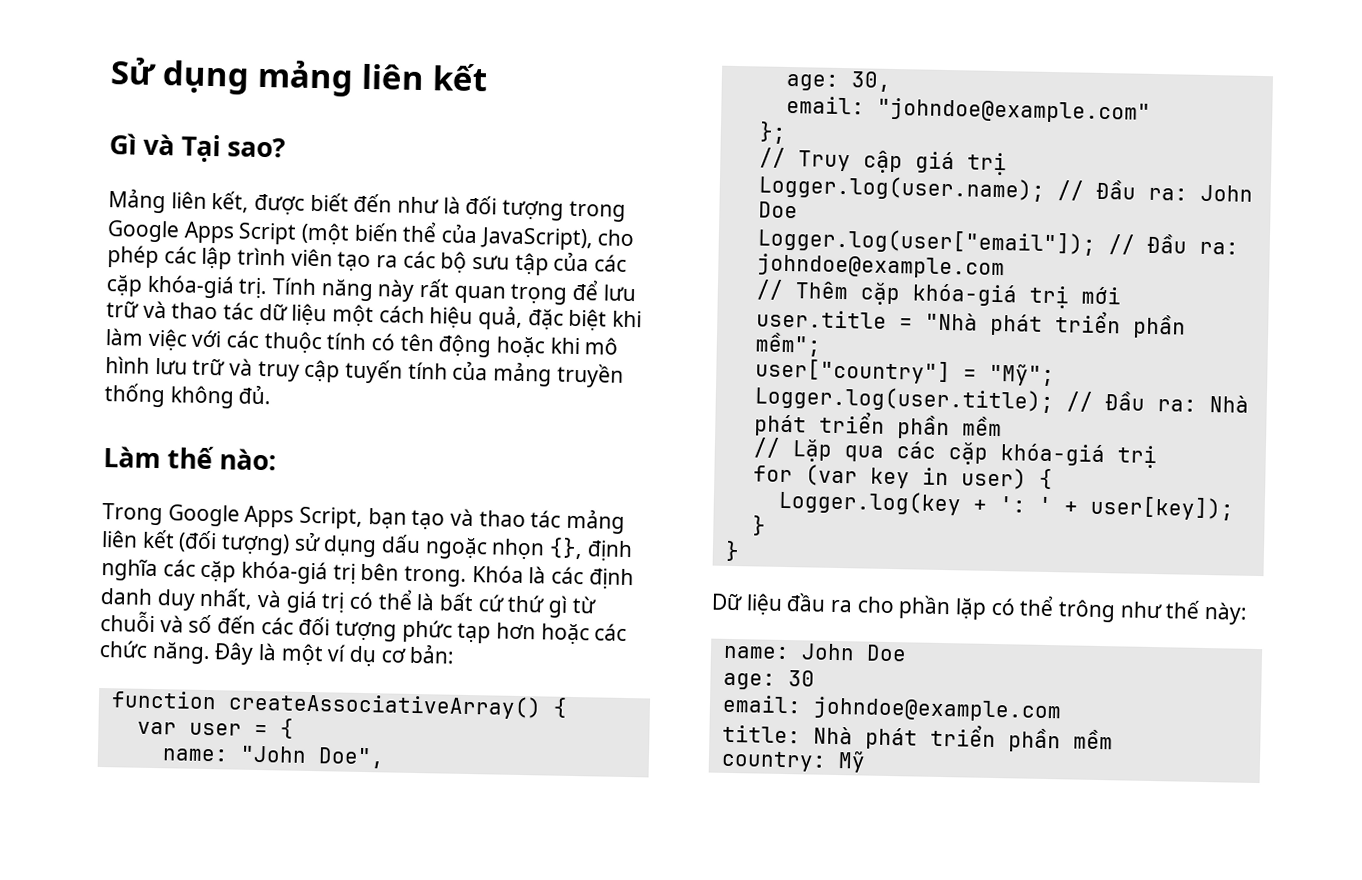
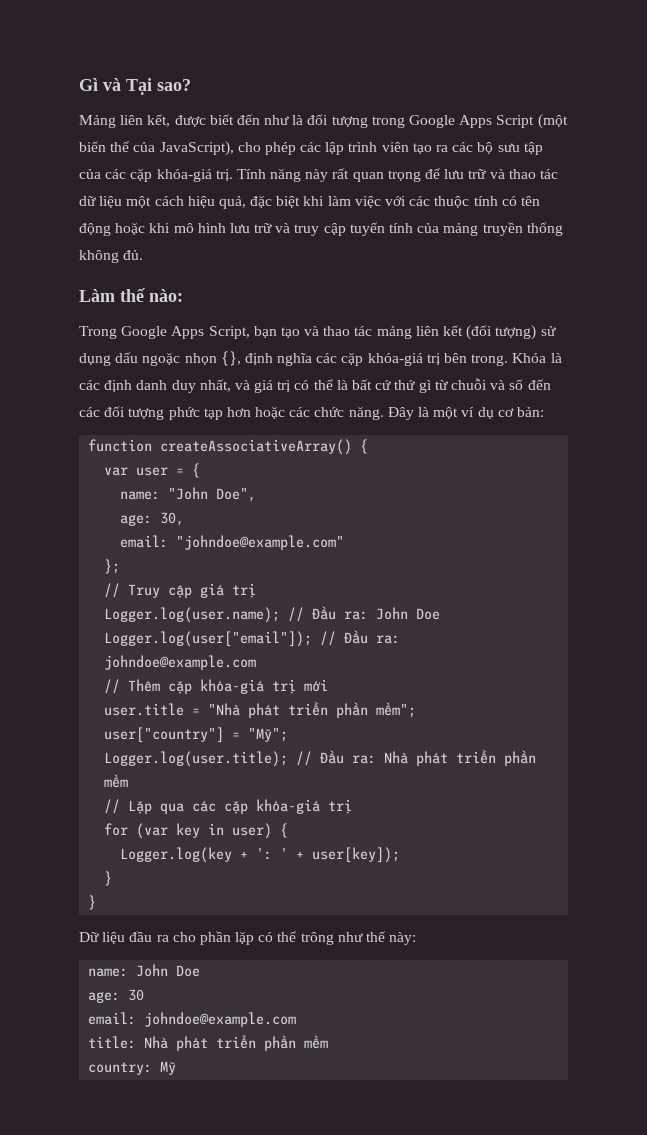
- Sử dụng mảng liên kết

